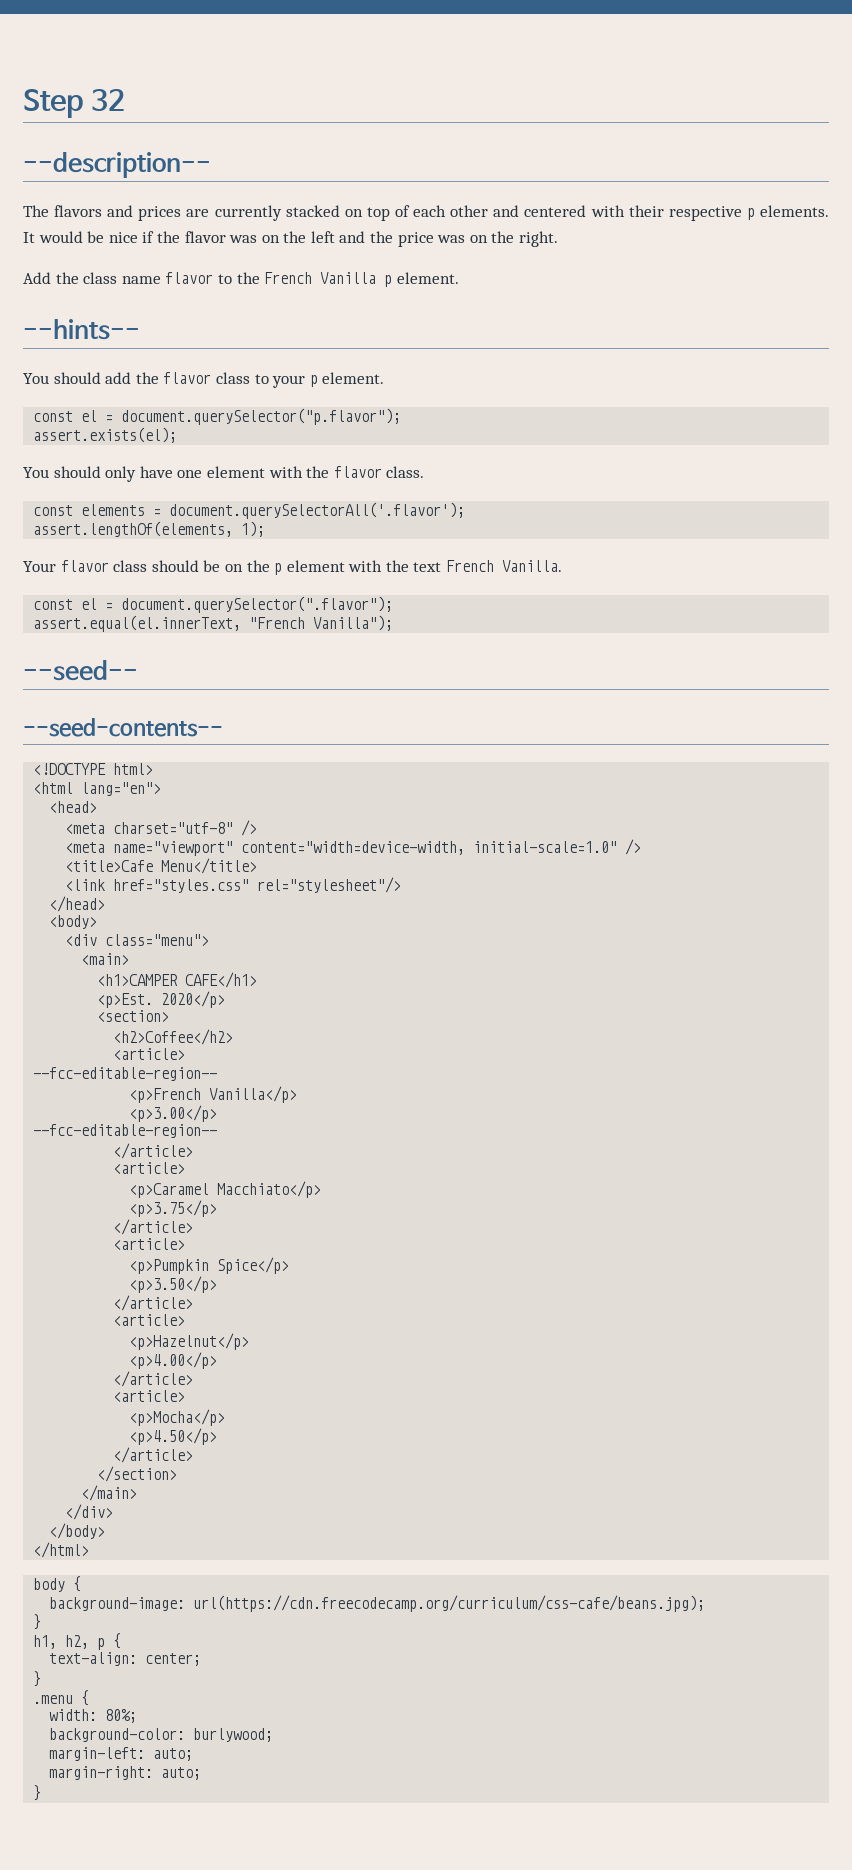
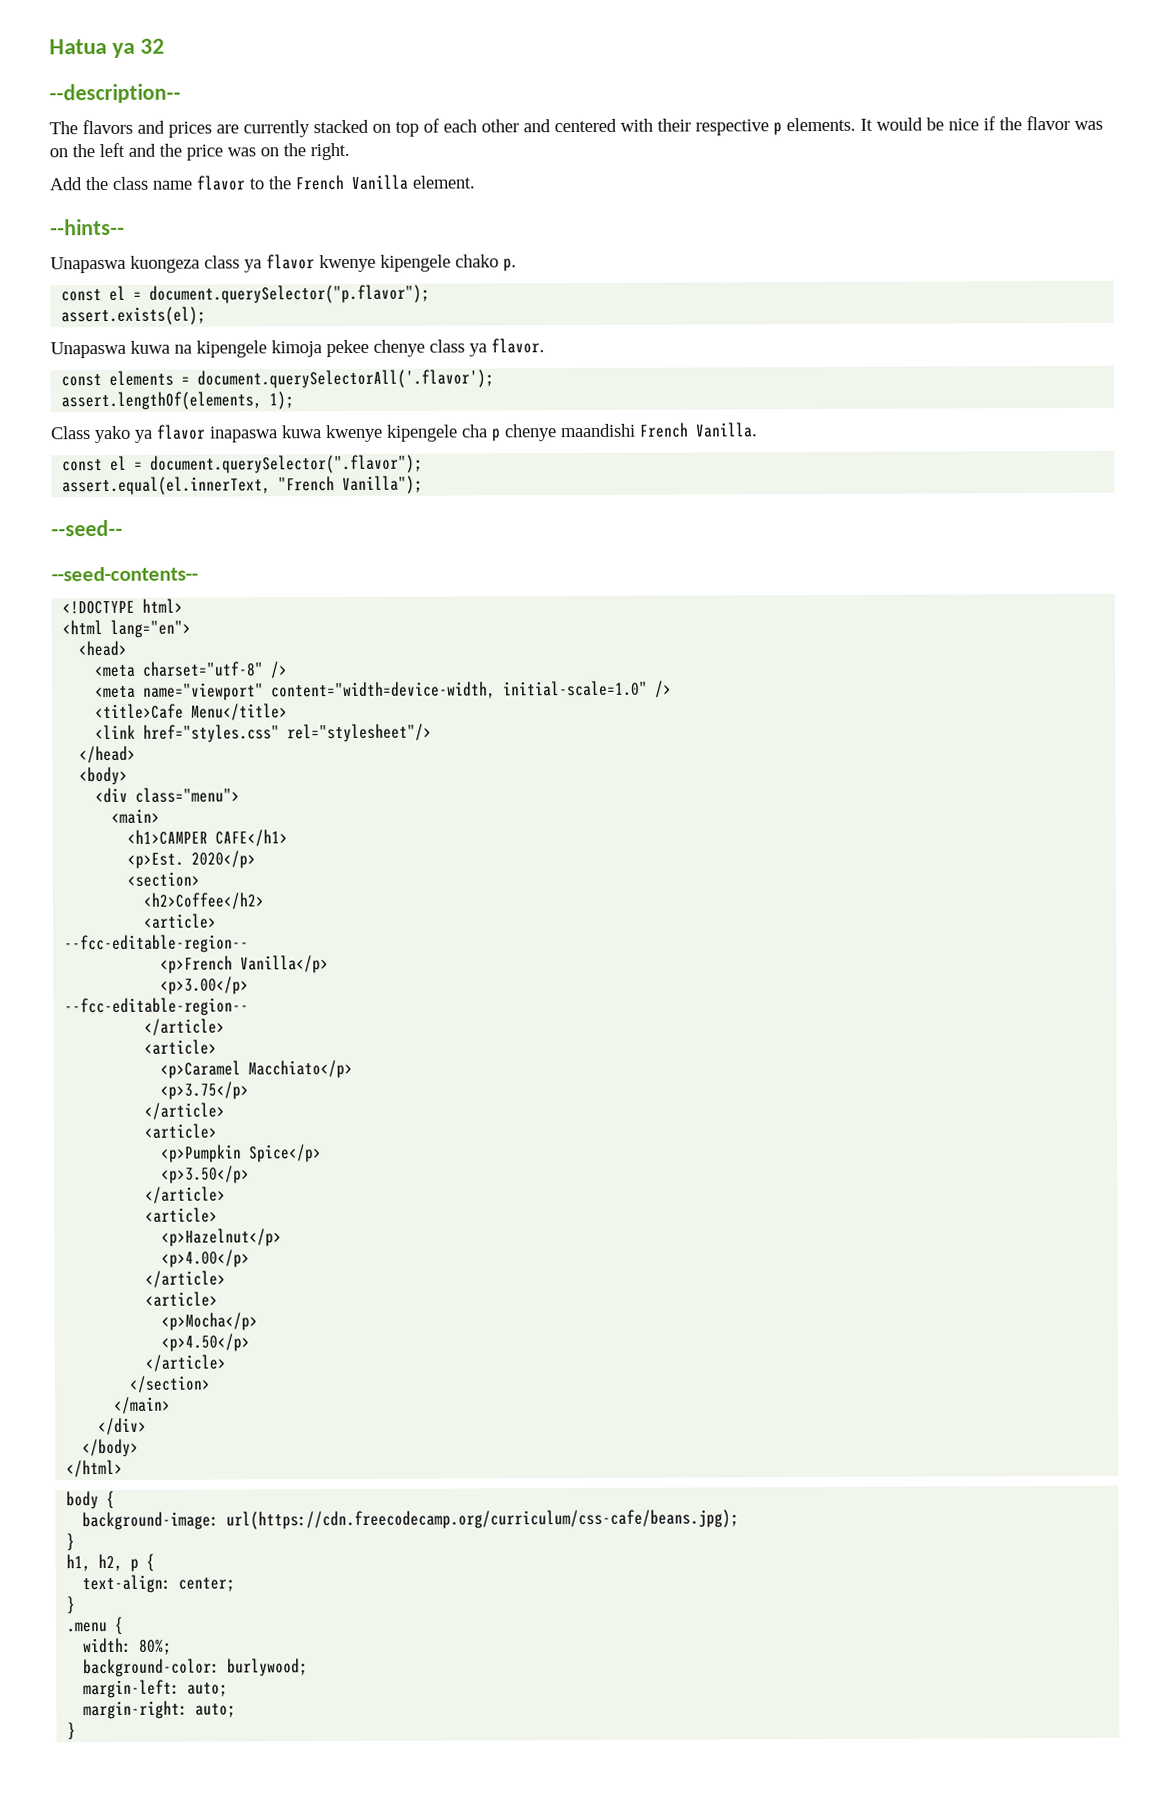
- Step 32
+ Hatua ya 32
- Add the class name flavor to the French Vanilla p element.
+ Add the class name flavor to the French Vanilla element.
- You should add the flavor class to your p element.
+ Unapaswa kuongeza class ya flavor kwenye kipengele chako p.
- You should only have one element with the flavor class.
+ Unapaswa kuwa na kipengele kimoja pekee chenye class ya flavor.
- Your flavor class should be on the p element with the text French Vanilla.
+ Class yako ya flavor inapaswa kuwa kwenye kipengele cha p chenye maandishi French Vanilla.

